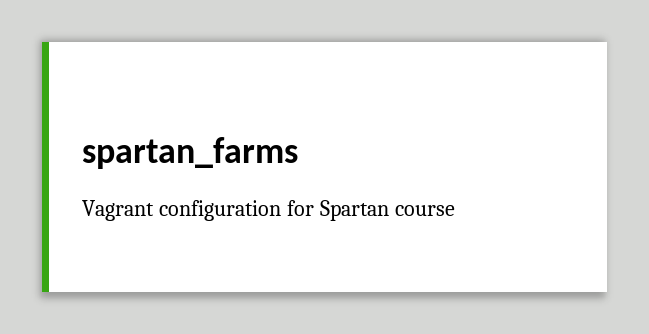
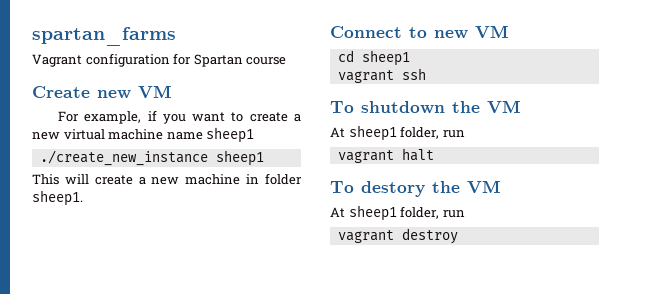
+ Create new VM
+ For example, if you want to create a new virtual machine name sheep1
+ ./create_new_instance sheep1
+ This will create a new machine in folder sheep1.
+ Connect to new VM
+ cd sheep1
+ vagrant ssh
+ To shutdown the VM
+ At sheep1 folder, run
+ vagrant halt
+ To destory the VM
+ At sheep1 folder, run
+ vagrant destroy

